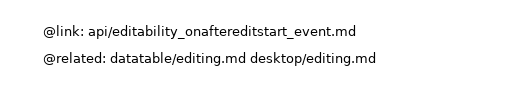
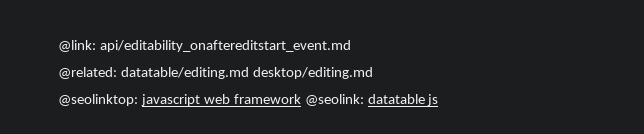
+ @seolinktop: javascript web framework @seolink: datatable js

